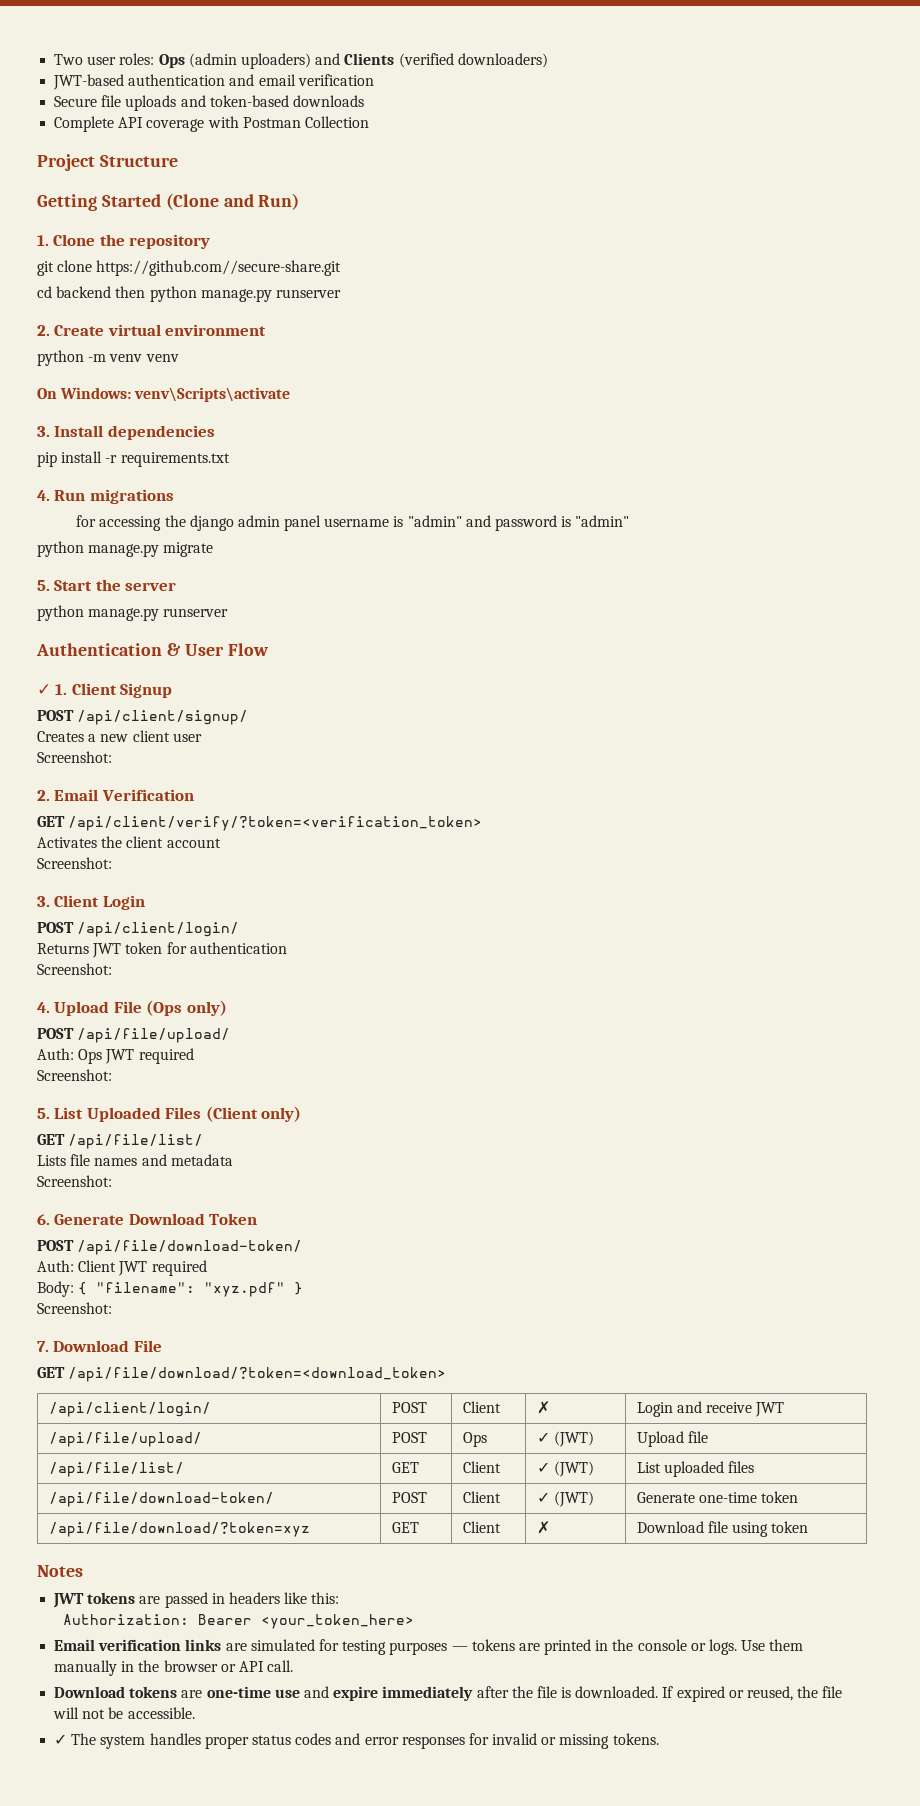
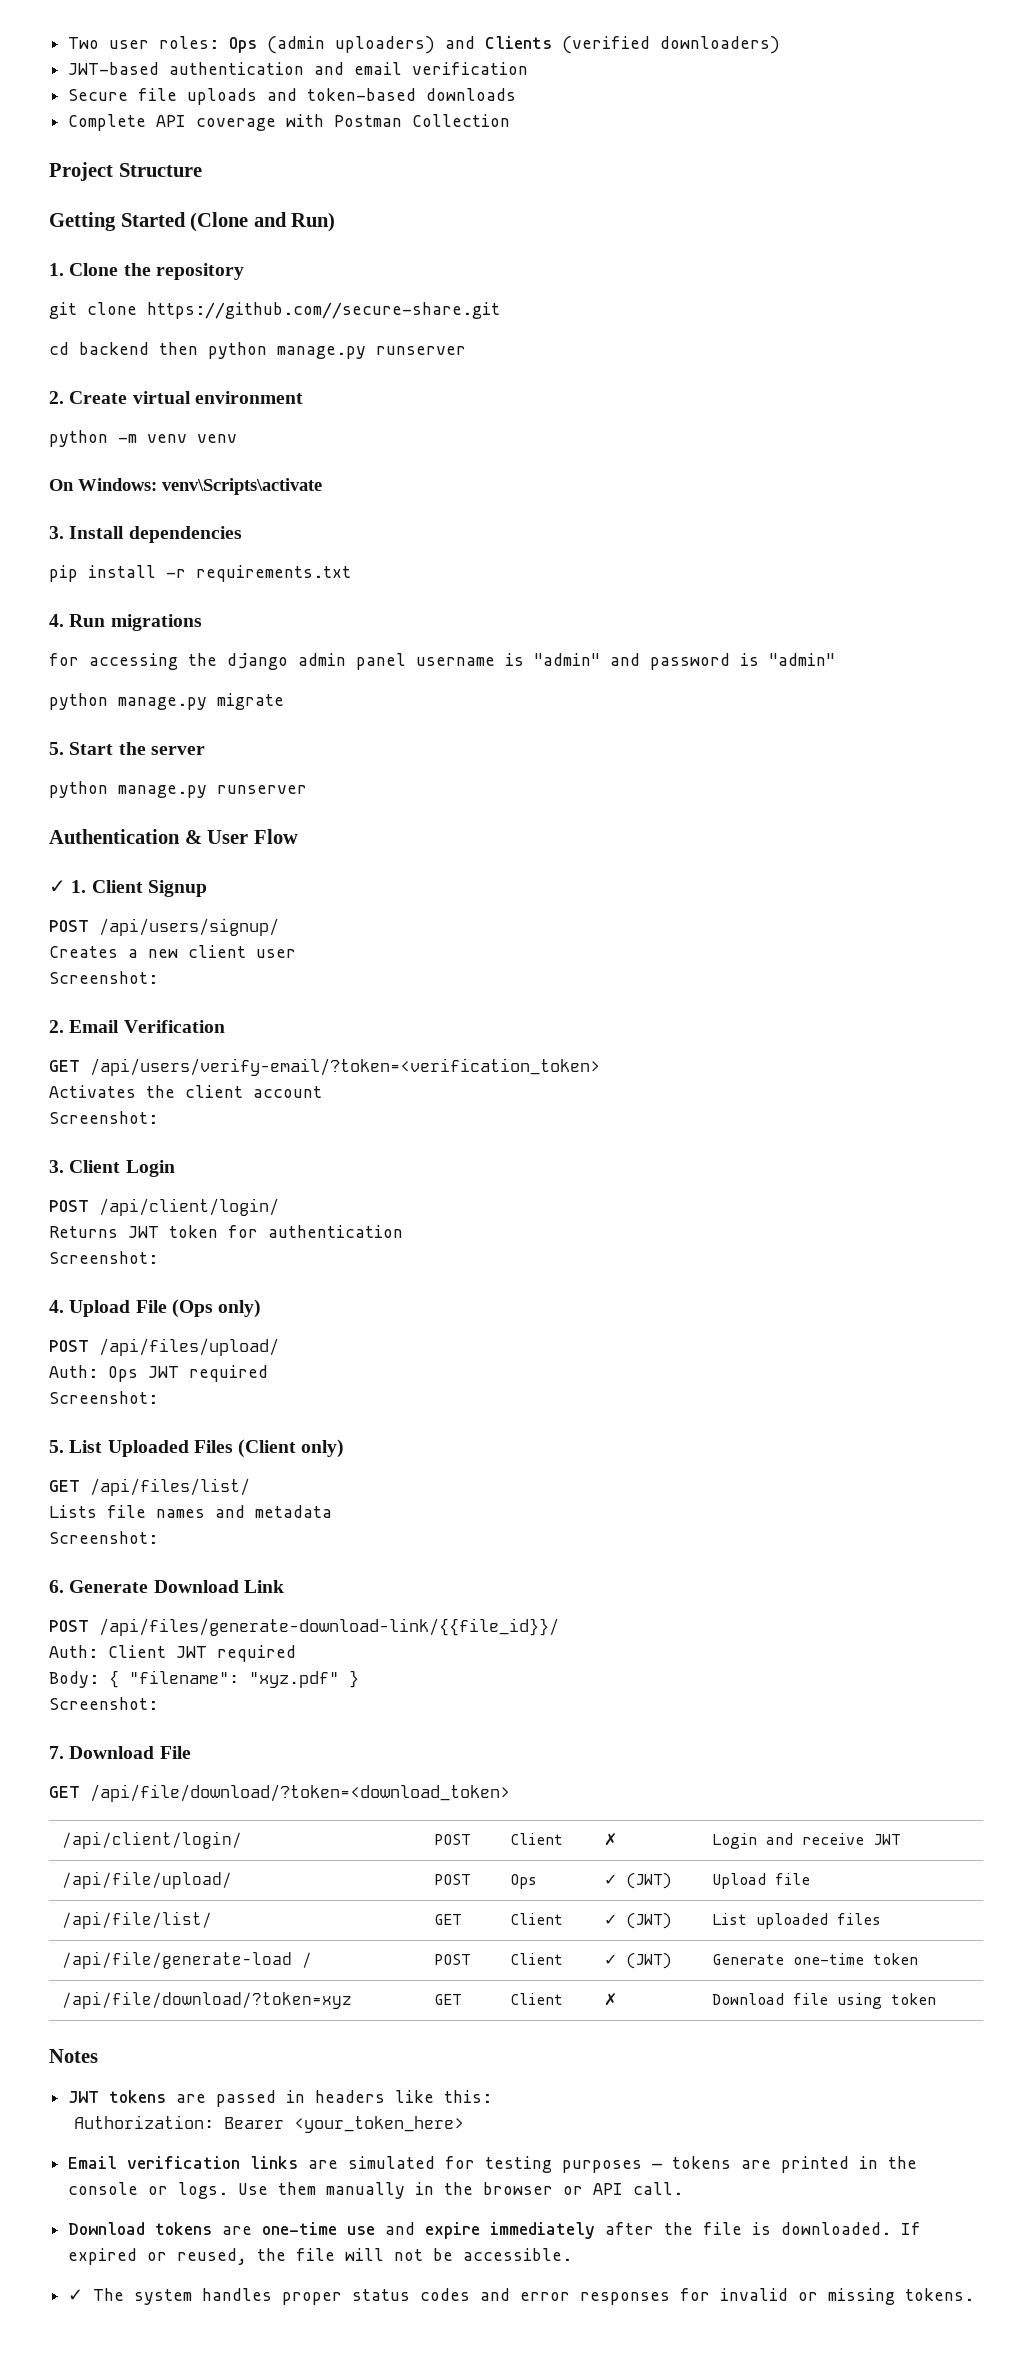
- POST /api/client/signup/
+ POST /api/users/signup/
- GET /api/client/verify/?token=<verification_token>
+ GET /api/users/verify-email/?token=<verification_token>
- POST /api/file/upload/
+ POST /api/files/upload/
- GET /api/file/list/
+ GET /api/files/list/
- 6. Generate Download Token
- POST /api/file/download-token/
+ 6. Generate Download Link
+ POST /api/files/generate-download-link/{{file_id}}/
- /api/file/download-token/ | POST | Client | ✓ (JWT) | Generate one-time token
+ /api/file/generate-load / | POST | Client | ✓ (JWT) | Generate one-time token

